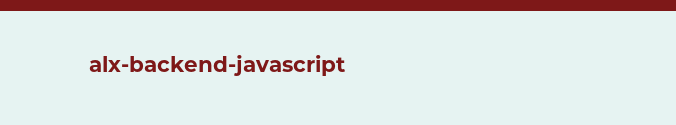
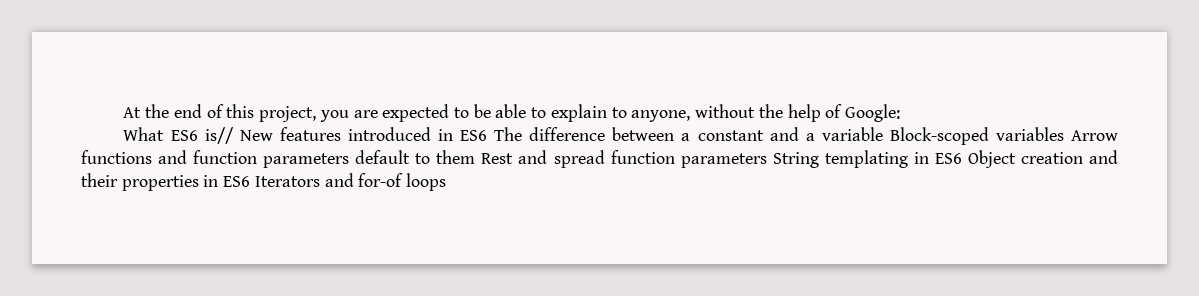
- alx-backend-javascript
+ At the end of this project, you are expected to be able to explain to anyone, without the help of Google:
+ What ES6 is// New features introduced in ES6 The difference between a constant and a variable Block-scoped variables Arrow functions and function parameters default to them Rest and spread function parameters String templating in ES6 Object creation and their properties in ES6 Iterators and for-of loops

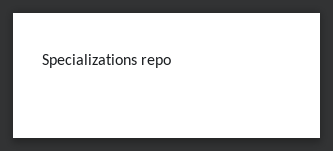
- At the end of this project, you are expected to be able to explain to anyone, without the help of Google:
- What ES6 is// New features introduced in ES6 The difference between a constant and a variable Block-scoped variables Arrow functions and function parameters default to them Rest and spread function parameters String templating in ES6 Object creation and their properties in ES6 Iterators and for-of loops
+ Specializations repo

